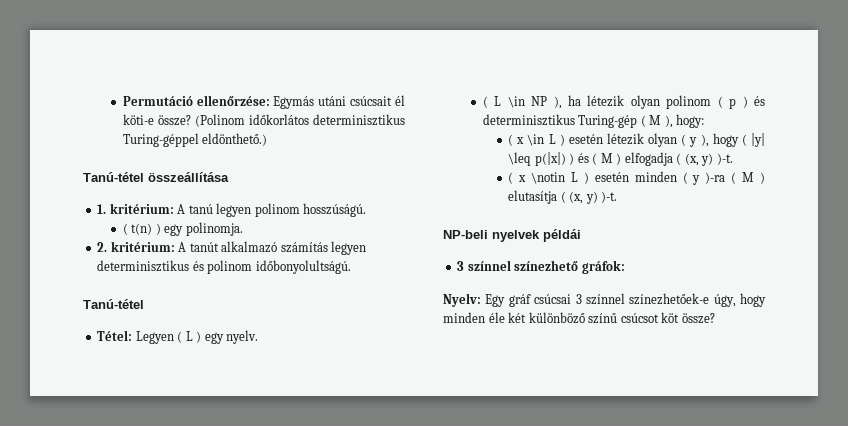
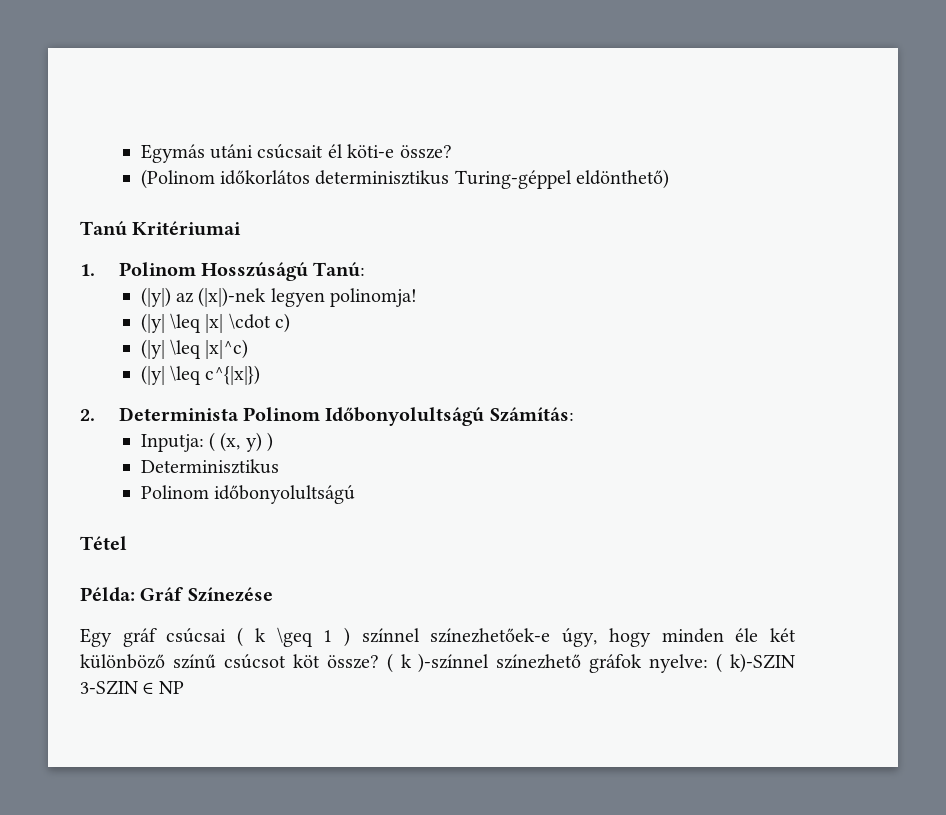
- Permutáció ellenőrzése: Egymás utáni csúcsait él köti-e össze? (Polinom időkorlátos determinisztikus Turing-géppel eldönthető.)
- Tanú-tétel összeállítása
- 1. kritérium: A tanú legyen polinom hosszúságú.
- ( t(n) ) egy polinomja.
- 2. kritérium: A tanút alkalmazó számítás legyen determinisztikus és polinom időbonyolultságú.
- Tanú-tétel
- Tétel: Legyen ( L ) egy nyelv.
- ( L \in NP ), ha létezik olyan polinom ( p ) és determinisztikus Turing-gép ( M ), hogy:
- ( x \in L ) esetén létezik olyan ( y ), hogy ( |y| \leq p(|x|) ) és ( M ) elfogadja ( (x, y) )-t.
- ( x \notin L ) esetén minden ( y )-ra ( M ) elutasítja ( (x, y) )-t.
- NP-beli nyelvek példái
- 3 színnel színezhető gráfok:
- Nyelv: Egy gráf csúcsai 3 színnel színezhetőek-e úgy, hogy minden éle két különböző színű csúcsot köt össze?
+ Egymás utáni csúcsait él köti-e össze?
+ (Polinom időkorlátos determinisztikus Turing-géppel eldönthető)
+ Tanú Kritériumai
+ 1. Polinom Hosszúságú Tanú:
+ (|y|) az (|x|)-nek legyen polinomja!
+ (|y| \leq |x| \cdot c)
+ (|y| \leq |x|^c)
+ (|y| \leq c^{|x|})
+ 2. Determinista Polinom Időbonyolultságú Számítás:
+ Inputja: ( (x, y) )
+ Determinisztikus
+ Polinom időbonyolultságú
+ Tétel
+ Példa: Gráf Színezése
+ Egy gráf csúcsai ( k \geq 1 ) színnel színezhetőek-e úgy, hogy minden éle két különböző színű csúcsot köt össze?
+ ( k )-színnel színezhető gráfok nyelve: ( k)-SZIN 3-SZIN ∈ NP

